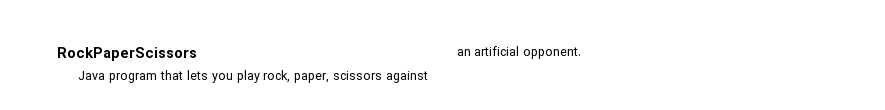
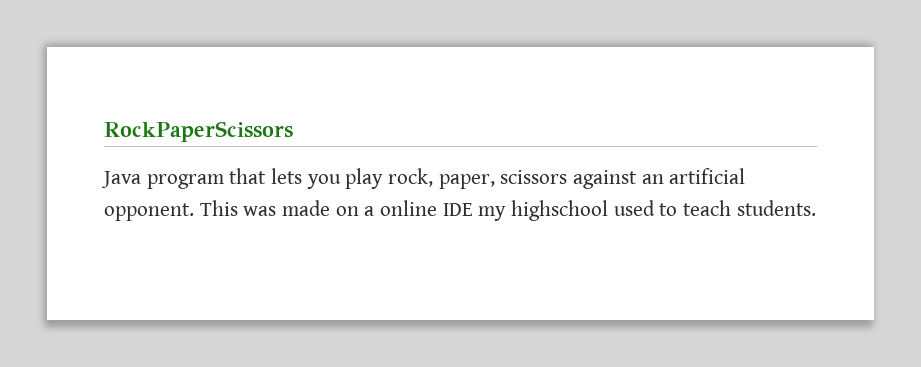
+ This was made on a online IDE my highschool used to teach students.

